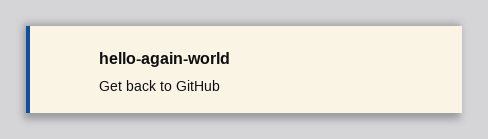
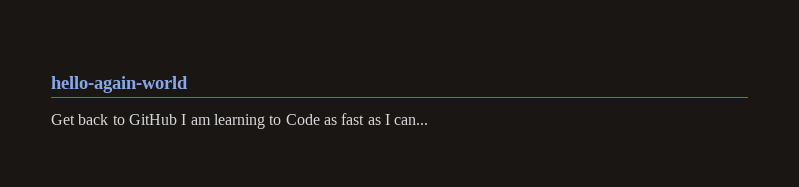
- Get back to GitHub
+ Get back to GitHub I am learning to Code as fast as I can...

